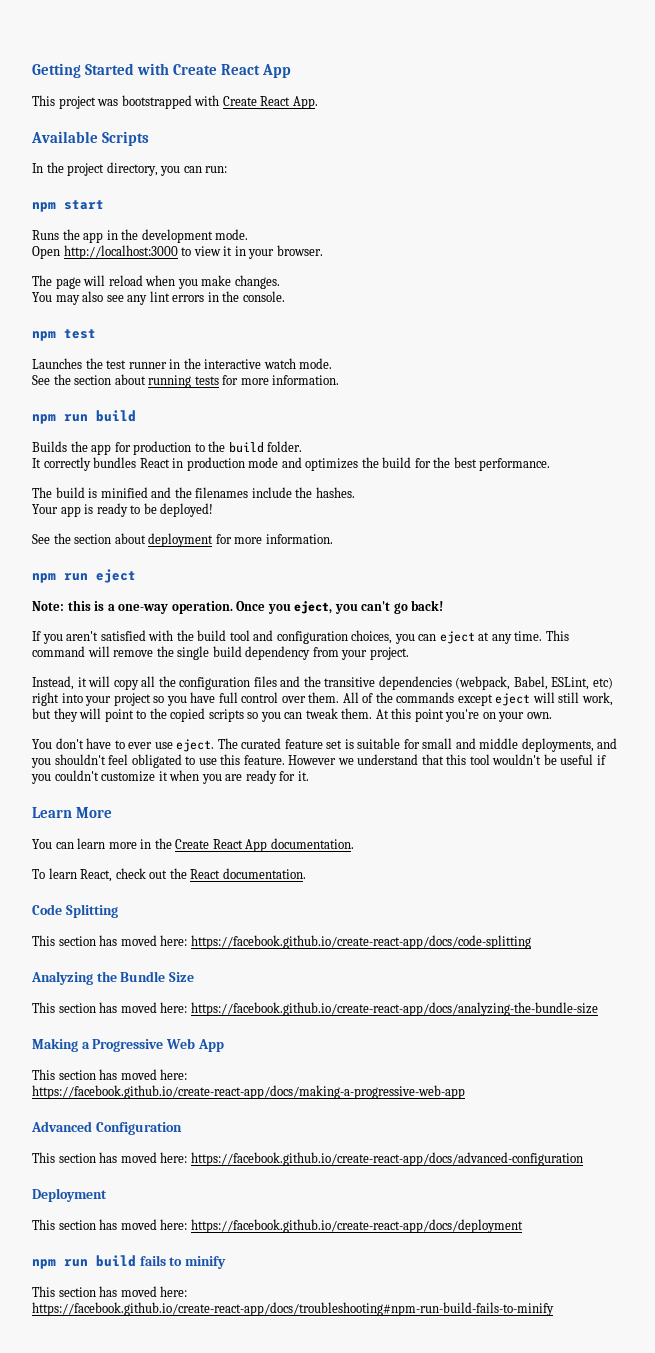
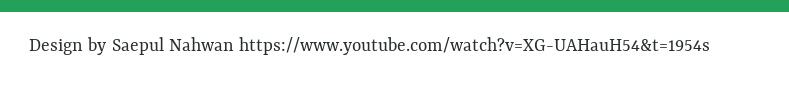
- Getting Started with Create React App
- This project was bootstrapped with Create React App.
- Available Scripts
- In the project directory, you can run:
- npm start
- Runs the app in the development mode.
- Open http://localhost:3000 to view it in your browser.
- The page will reload when you make changes.
- You may also see any lint errors in the console.
- npm test
- Launches the test runner in the interactive watch mode.
- See the section about running tests for more information.
- npm run build
- Builds the app for production to the build folder.
- It correctly bundles React in production mode and optimizes the build for the best performance.
- The build is minified and the filenames include the hashes.
- Your app is ready to be deployed!
- See the section about deployment for more information.
- npm run eject
- Note: this is a one-way operation. Once you eject, you can't go back!
- If you aren't satisfied with the build tool and configuration choices, you can eject at any time. This command will remove the single build dependency from your project.
- Instead, it will copy all the configuration files and the transitive dependencies (webpack, Babel, ESLint, etc) right into your project so you have full control over them. All of the commands except eject will still work, but they will point to the copied scripts so you can tweak them. At this point you're on your own.
- You don't have to ever use eject. The curated feature set is suitable for small and middle deployments, and you shouldn't feel obligated to use this feature. However we understand that this tool wouldn't be useful if you couldn't customize it when you are ready for it.
- Learn More
- You can learn more in the Create React App documentation.
- To learn React, check out the React documentation.
- Code Splitting
- This section has moved here: https://facebook.github.io/create-react-app/docs/code-splitting
- Analyzing the Bundle Size
- This section has moved here: https://facebook.github.io/create-react-app/docs/analyzing-the-bundle-size
- Making a Progressive Web App
- This section has moved here: https://facebook.github.io/create-react-app/docs/making-a-progressive-web-app
- Advanced Configuration
- This section has moved here: https://facebook.github.io/create-react-app/docs/advanced-configuration
- Deployment
- This section has moved here: https://facebook.github.io/create-react-app/docs/deployment
- npm run build fails to minify
- This section has moved here: https://facebook.github.io/create-react-app/docs/troubleshooting#npm-run-build-fails-to-minify
+ Design by Saepul Nahwan https://www.youtube.com/watch?v=XG-UAHauH54&t=1954s

